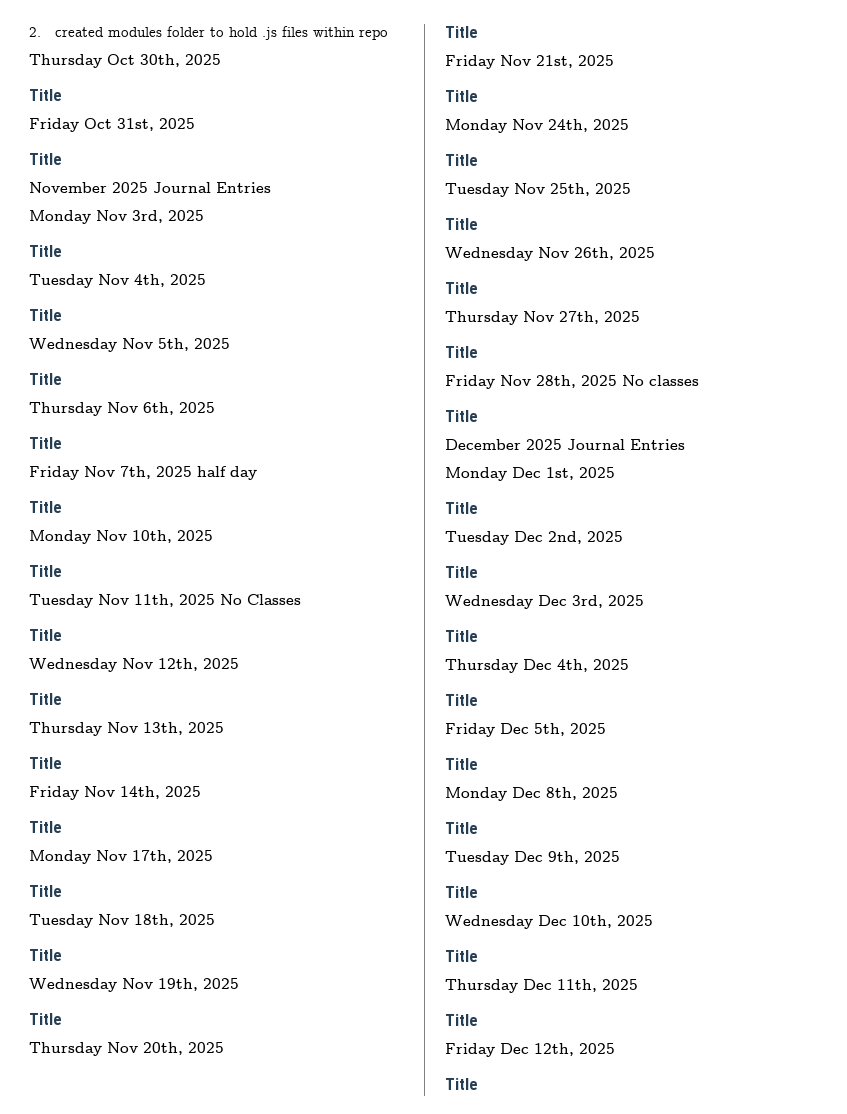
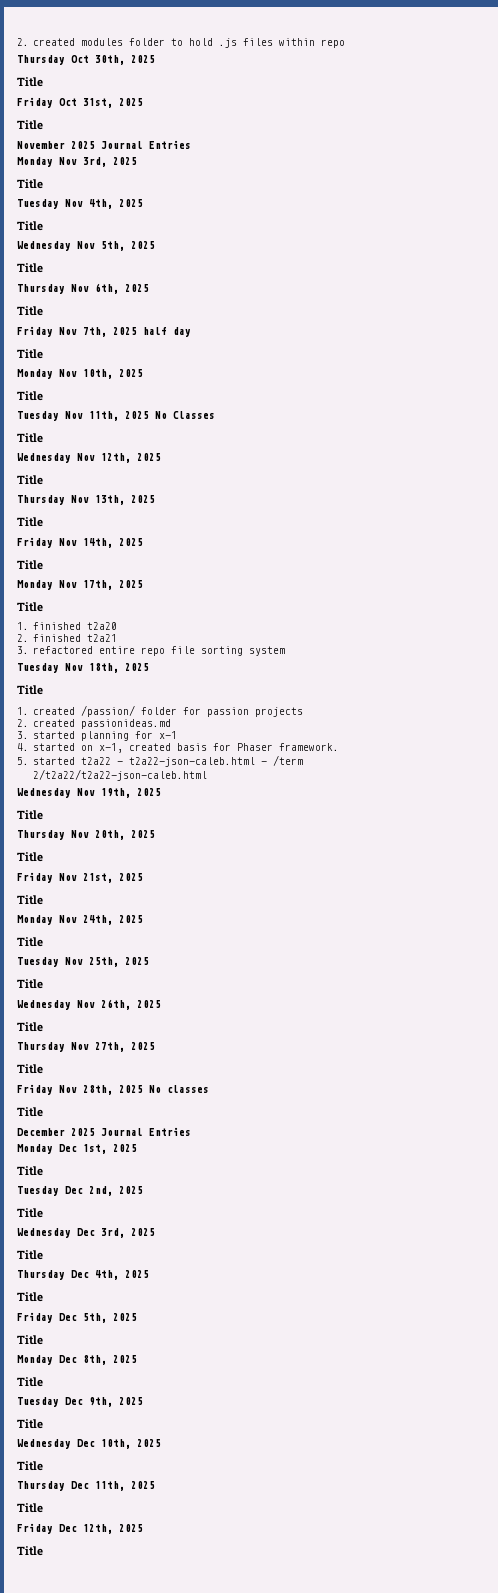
+ 1. finished t2a20
+ 2. finished t2a21
+ 3. refactored entire repo file sorting system
+ 1. created /passion/ folder for passion projects
+ 2. created passionideas.md
+ 3. started planning for x-1
+ 4. started on x-1, created basis for Phaser framework.
+ 5. started t2a22 - t2a22-json-caleb.html - /term 2/t2a22/t2a22-json-caleb.html

